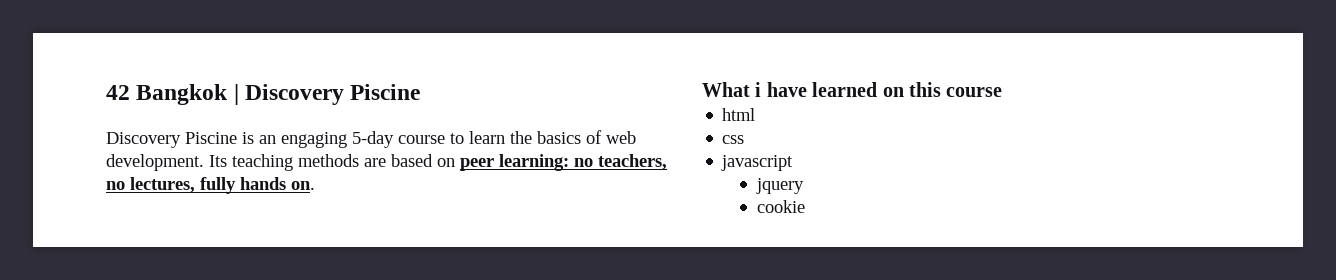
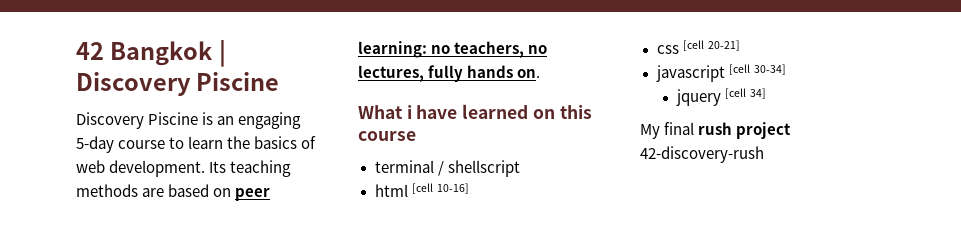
+ terminal / shellscript
- html
+ html [cell 10-16]
- css
+ css [cell 20-21]
- javascript
+ javascript [cell 30-34]
- jquery
- cookie
+ jquery [cell 34]
+ My final rush project 42-discovery-rush

